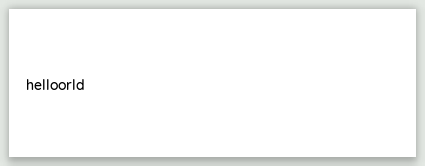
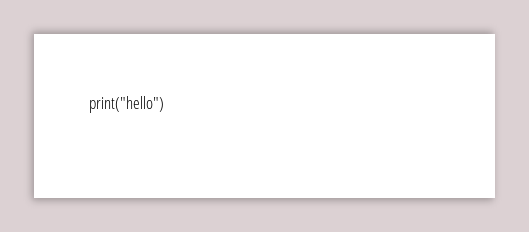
- helloorld
+ print("hello")

